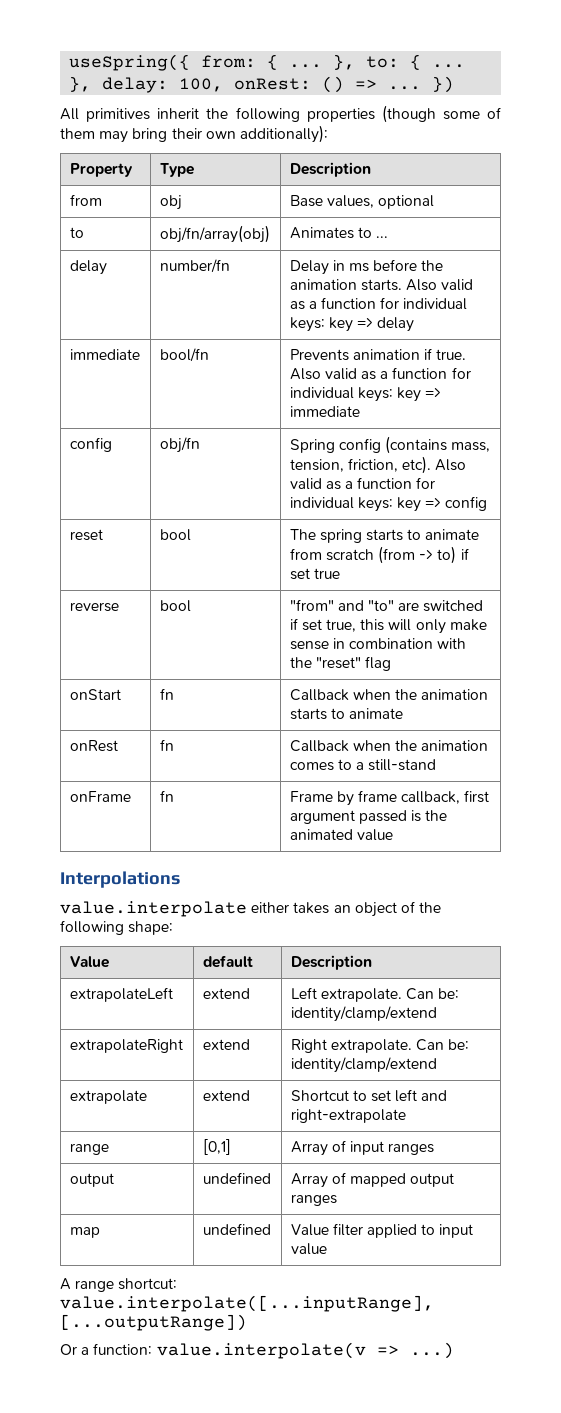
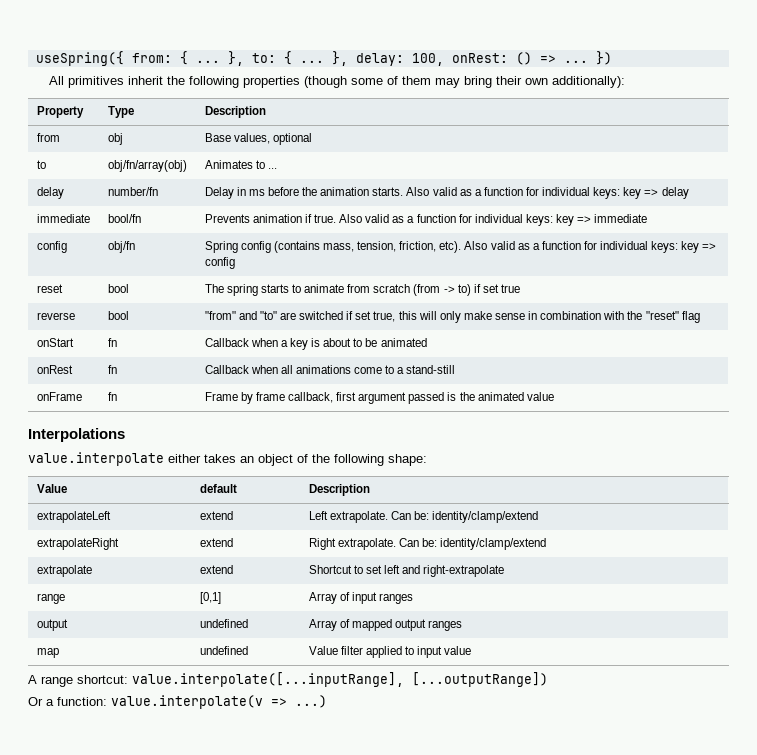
- onStart | fn | Callback when the animation starts to animate
+ onStart | fn | Callback when a key is about to be animated
- onRest | fn | Callback when the animation comes to a still-stand
+ onRest | fn | Callback when all animations come to a stand-still

